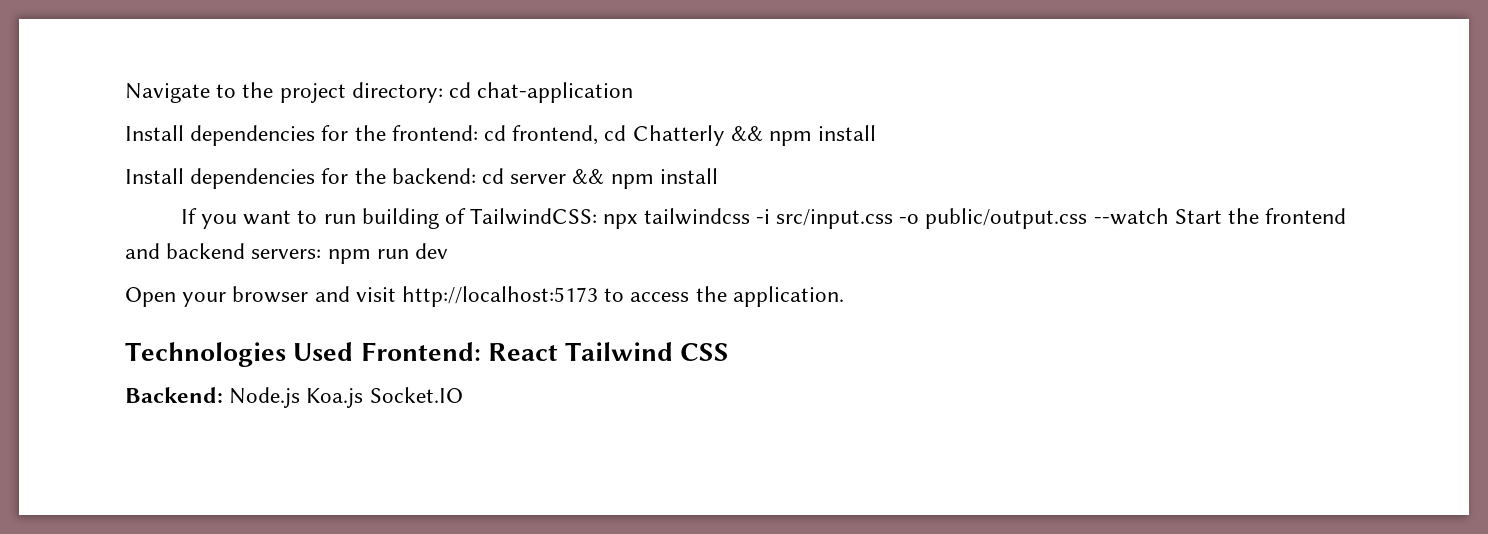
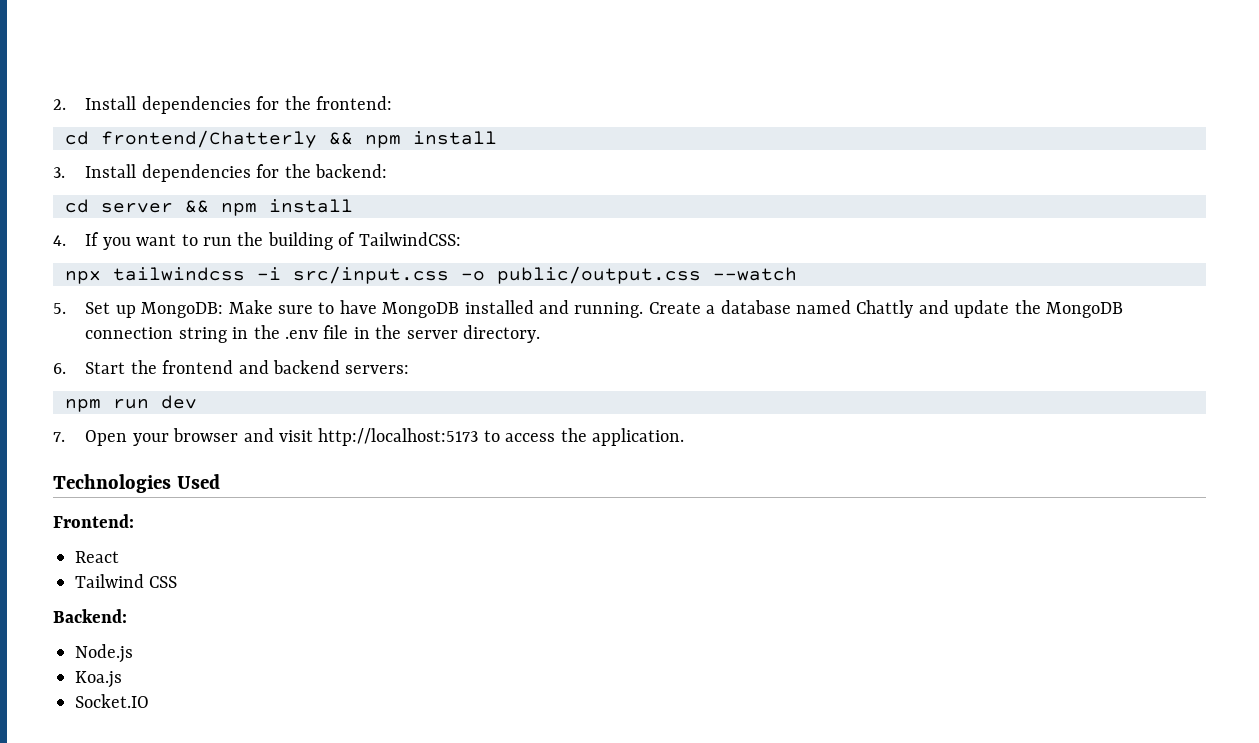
- Navigate to the project directory: cd chat-application
- Install dependencies for the frontend: cd frontend, cd Chatterly && npm install
- Install dependencies for the backend: cd server && npm install
+ 2. Install dependencies for the frontend:
+ cd frontend/Chatterly && npm install
+ 3. Install dependencies for the backend:
+ cd server && npm install
- If you want to run building of TailwindCSS: npx tailwindcss -i src/input.css -o public/output.css --watch Start the frontend and backend servers: npm run dev
+ 4. If you want to run the building of TailwindCSS:
+ npx tailwindcss -i src/input.css -o public/output.css --watch
+ 5. Set up MongoDB: Make sure to have MongoDB installed and running. Create a database named Chattly and update the MongoDB connection string in the .env file in the server directory.
+ 6. Start the frontend and backend servers:
+ npm run dev
- Open your browser and visit http://localhost:5173 to access the application.
+ 7. Open your browser and visit http://localhost:5173 to access the application.
- Technologies Used Frontend: React Tailwind CSS
+ Technologies Used
+ Frontend:
+ React
+ Tailwind CSS
- Backend: Node.js Koa.js Socket.IO
+ Backend:
+ Node.js
+ Koa.js
+ Socket.IO

